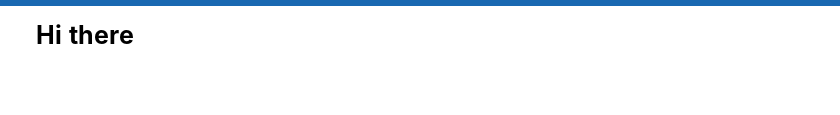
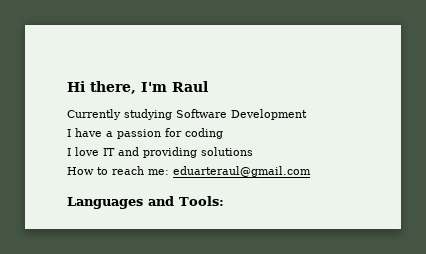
- Hi there
+ Hi there, I'm Raul
+ Currently studying Software Development
+ I have a passion for coding
+ I love IT and providing solutions
+ How to reach me: eduarteraul@gmail.com
+ Languages and Tools:

